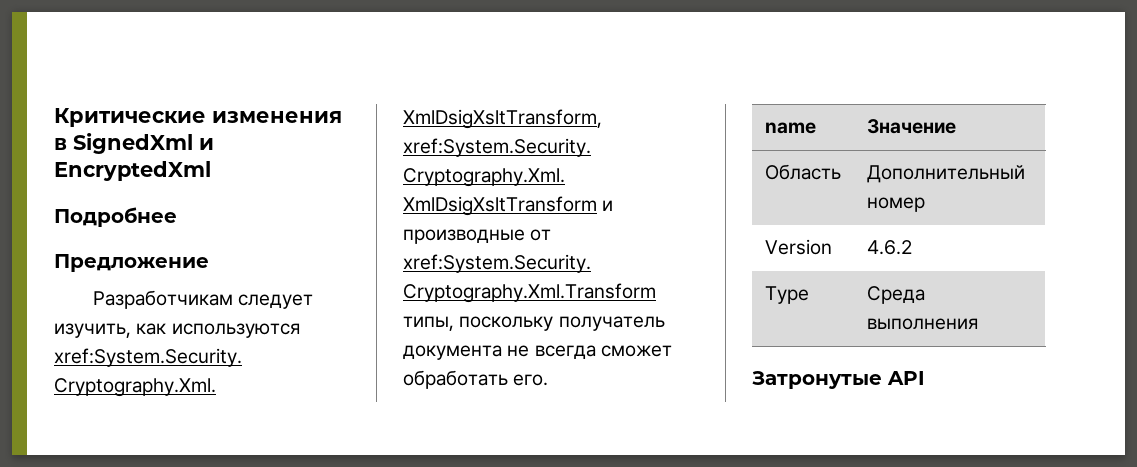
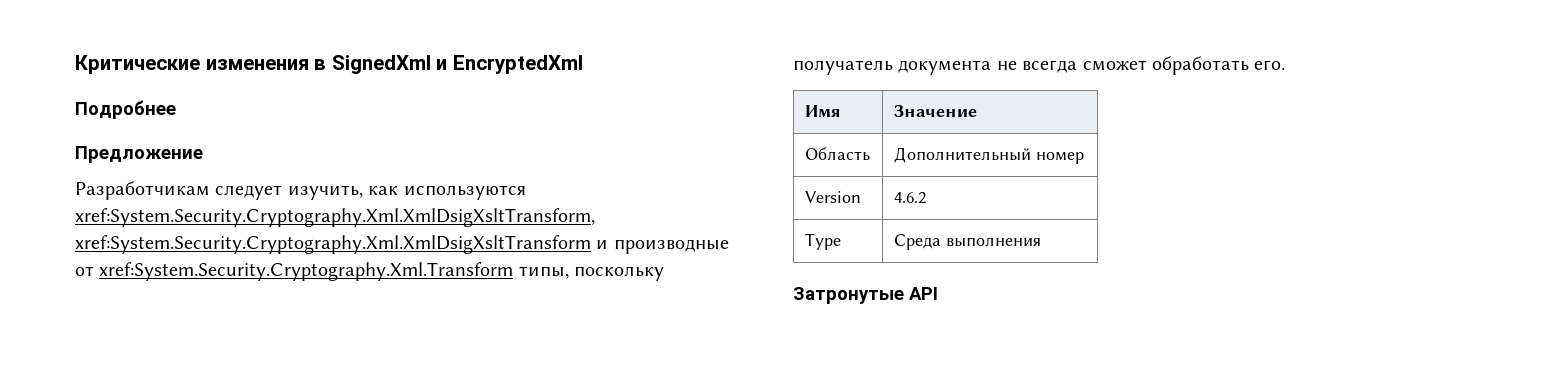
- name | Значение
+ Имя | Значение

